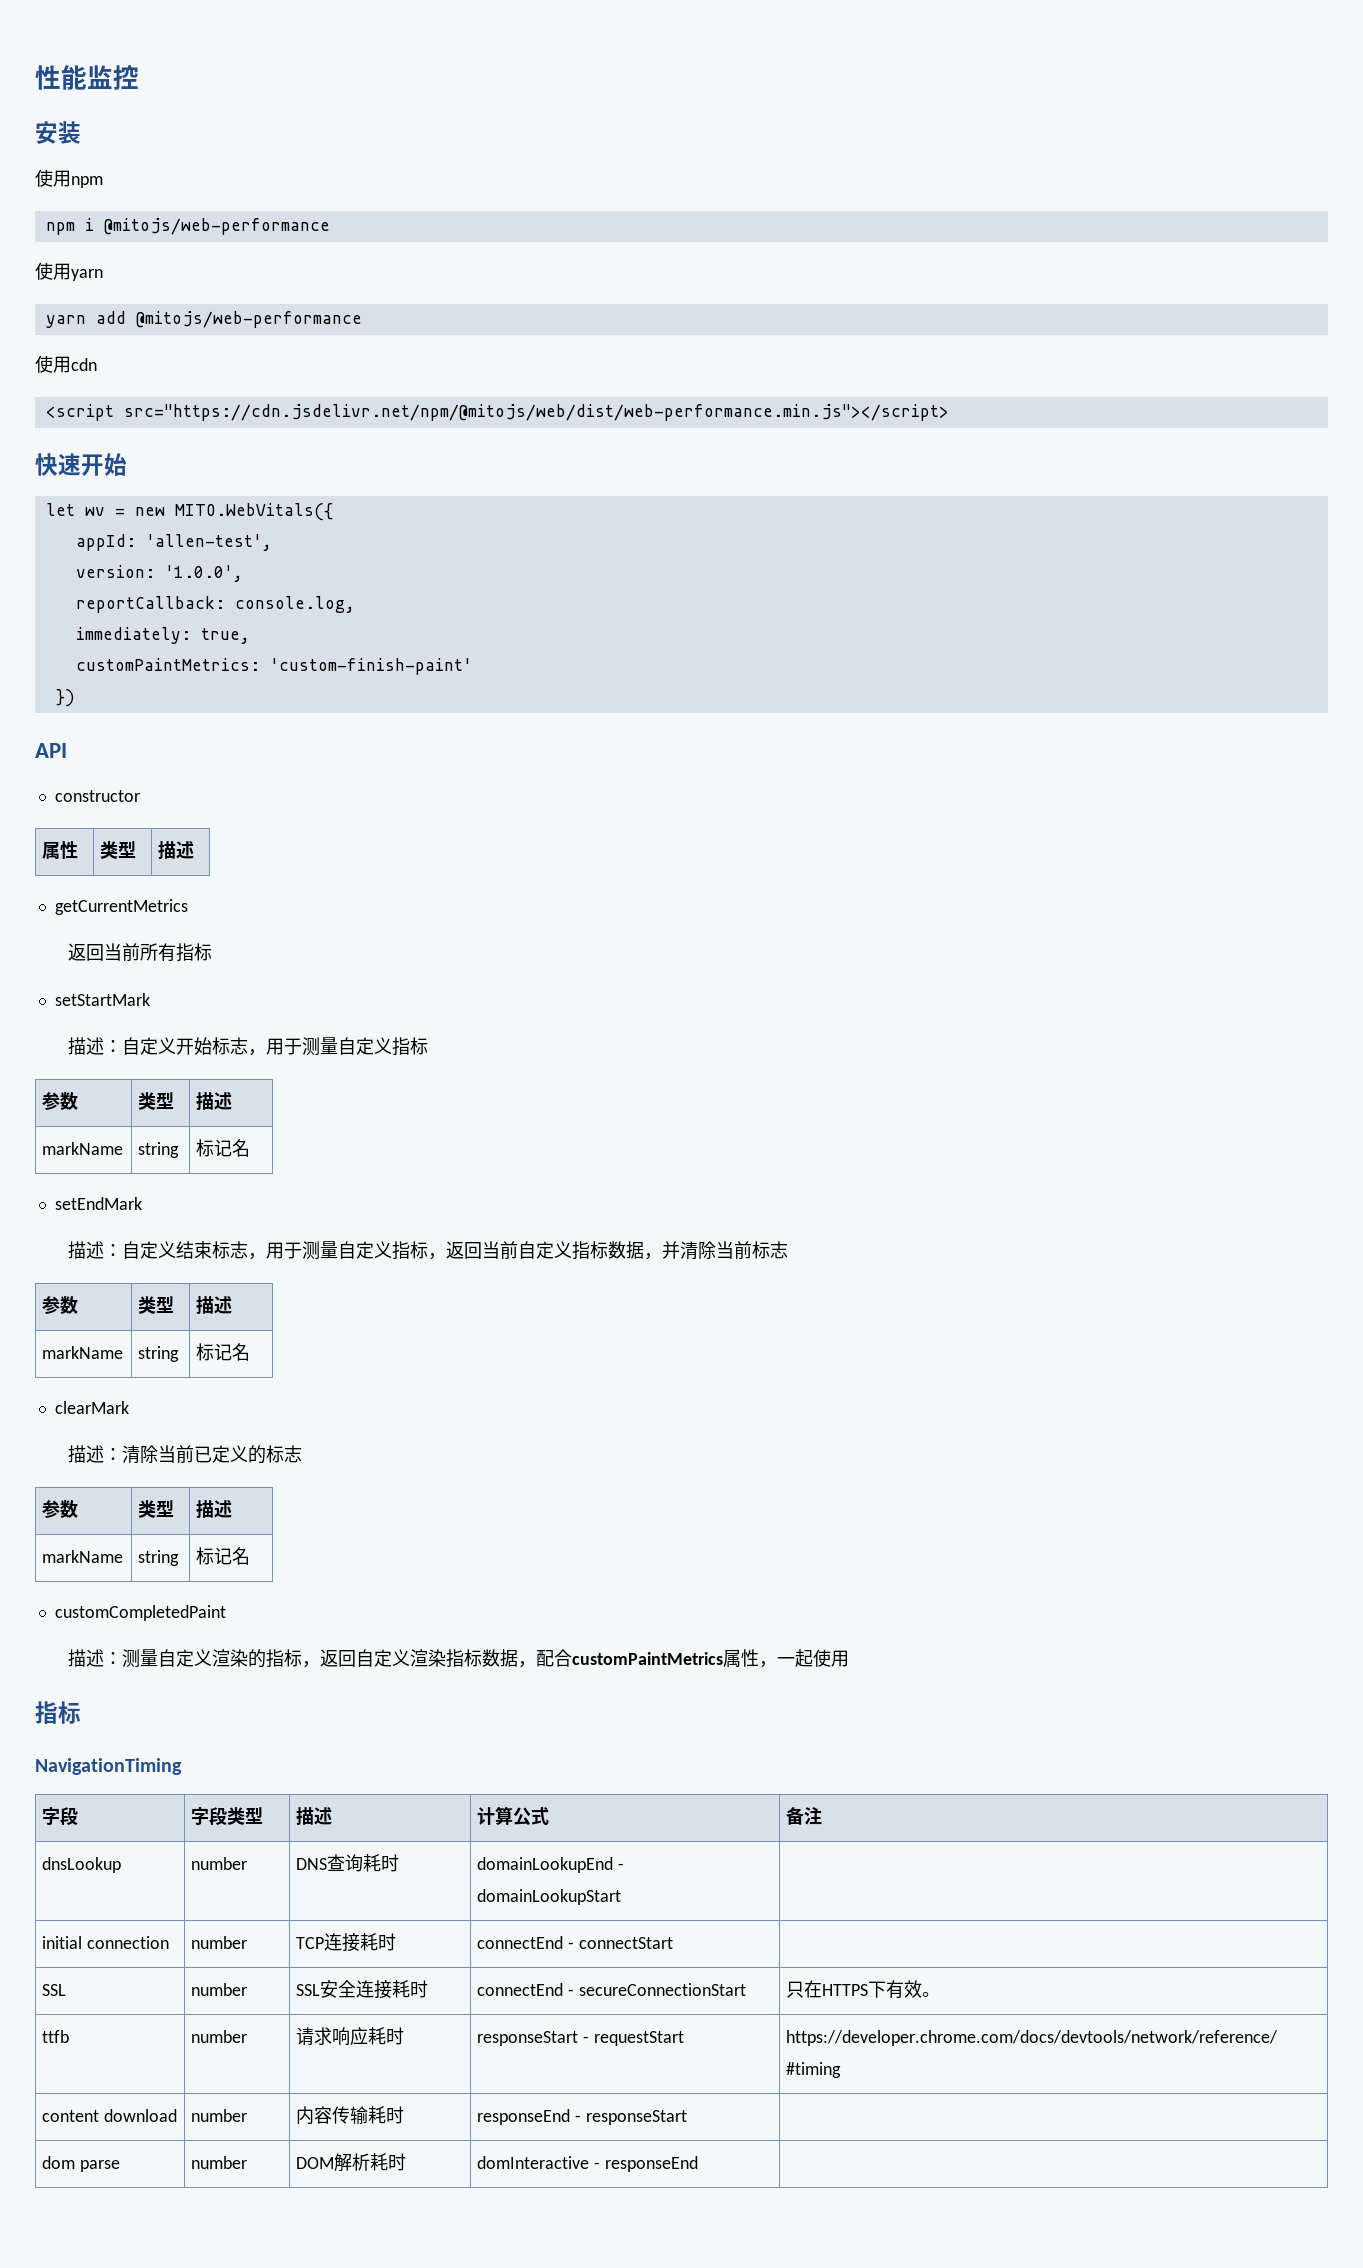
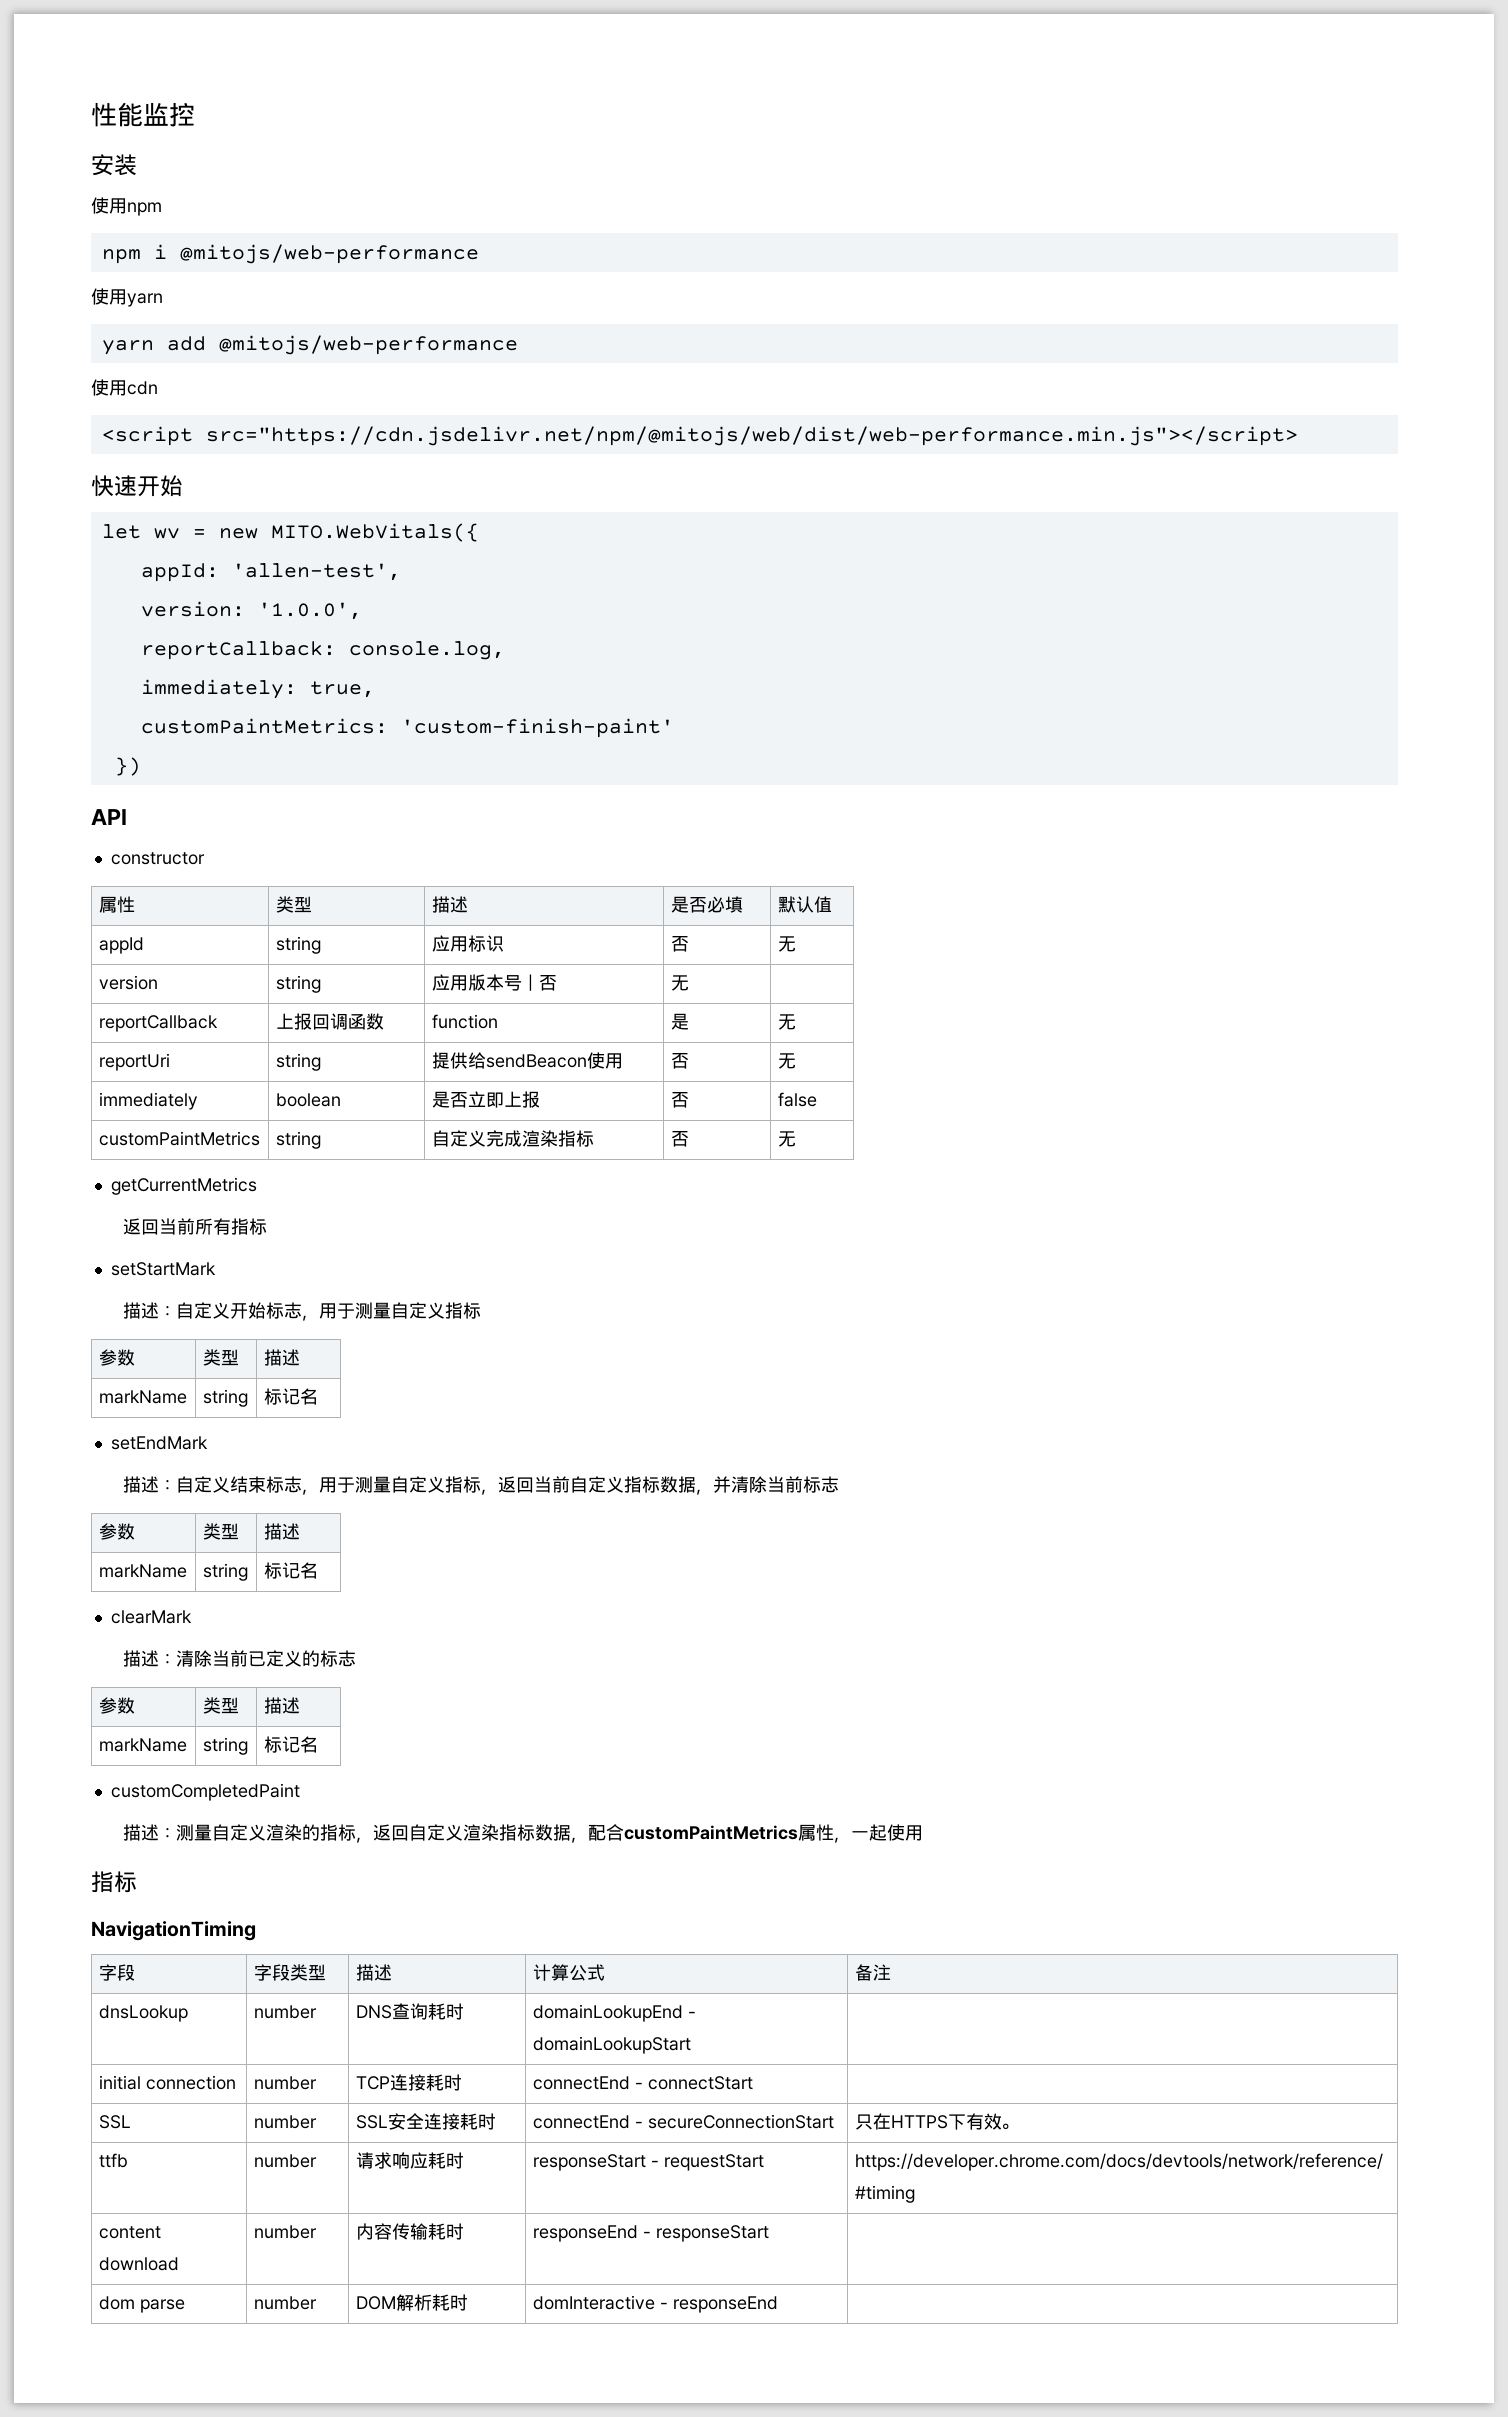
- 属性 | 类型 | 描述
+ 属性 | 类型 | 描述 | 是否必填 | 默认值
+ appId | string | 应用标识 | 否 | 无
+ version | string | 应用版本号｜否 | 无 |
+ reportCallback | 上报回调函数 | function | 是 | 无
+ reportUri | string | 提供给sendBeacon使用 | 否 | 无
+ immediately | boolean | 是否立即上报 | 否 | false
+ customPaintMetrics | string | 自定义完成渲染指标 | 否 | 无

